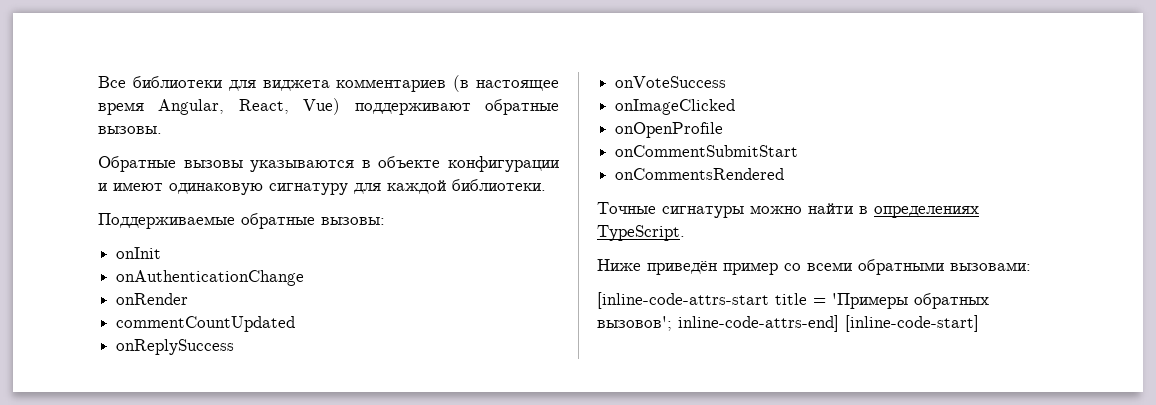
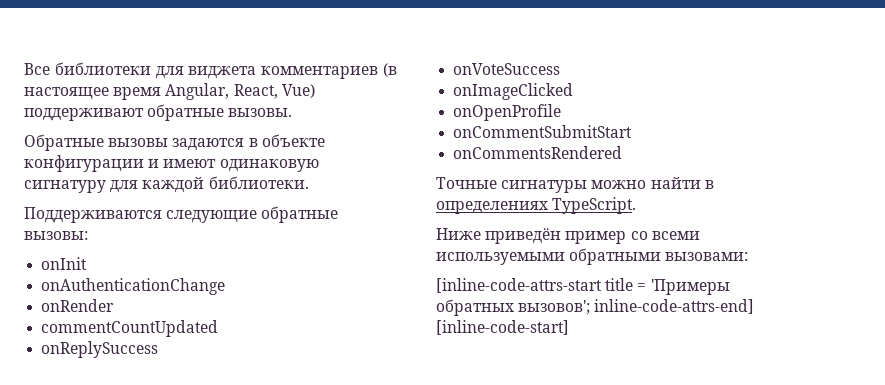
- Обратные вызовы указываются в объекте конфигурации и имеют одинаковую сигнатуру для каждой библиотеки.
+ Обратные вызовы задаются в объекте конфигурации и имеют одинаковую сигнатуру для каждой библиотеки.
- Поддерживаемые обратные вызовы:
+ Поддерживаются следующие обратные вызовы:
- Ниже приведён пример со всеми обратными вызовами:
+ Ниже приведён пример со всеми используемыми обратными вызовами:

